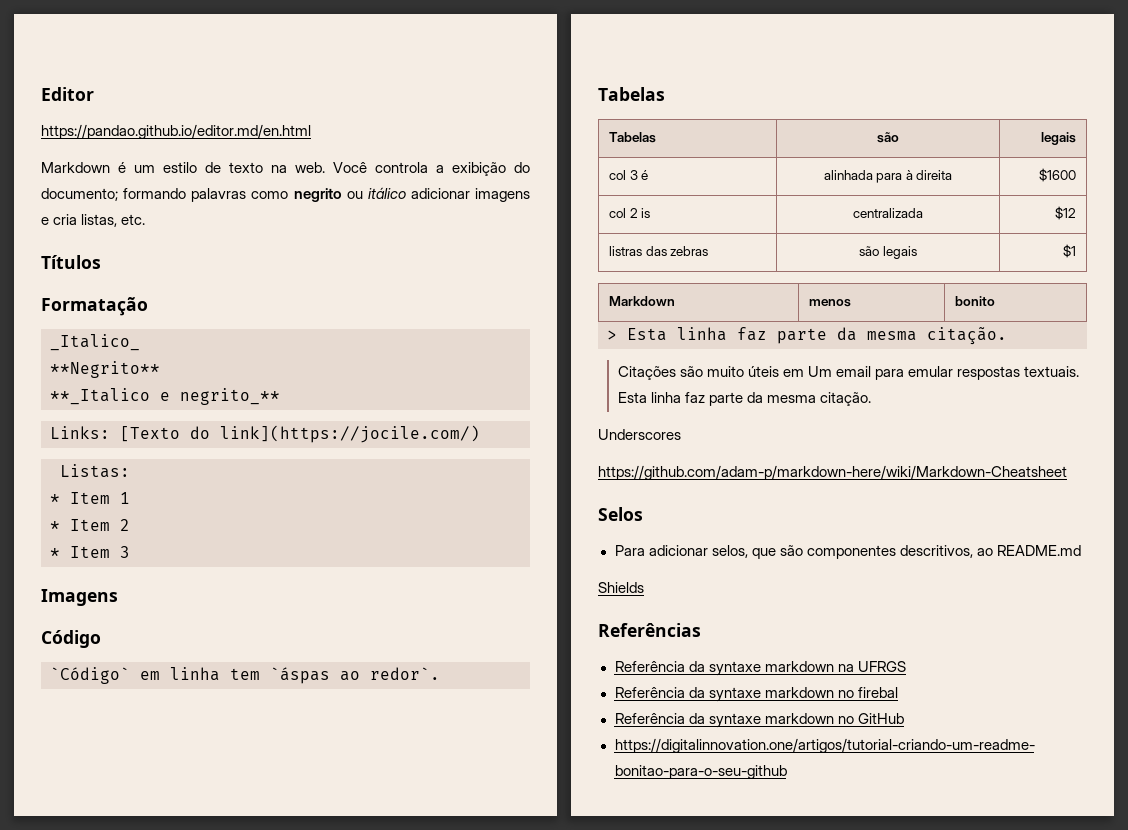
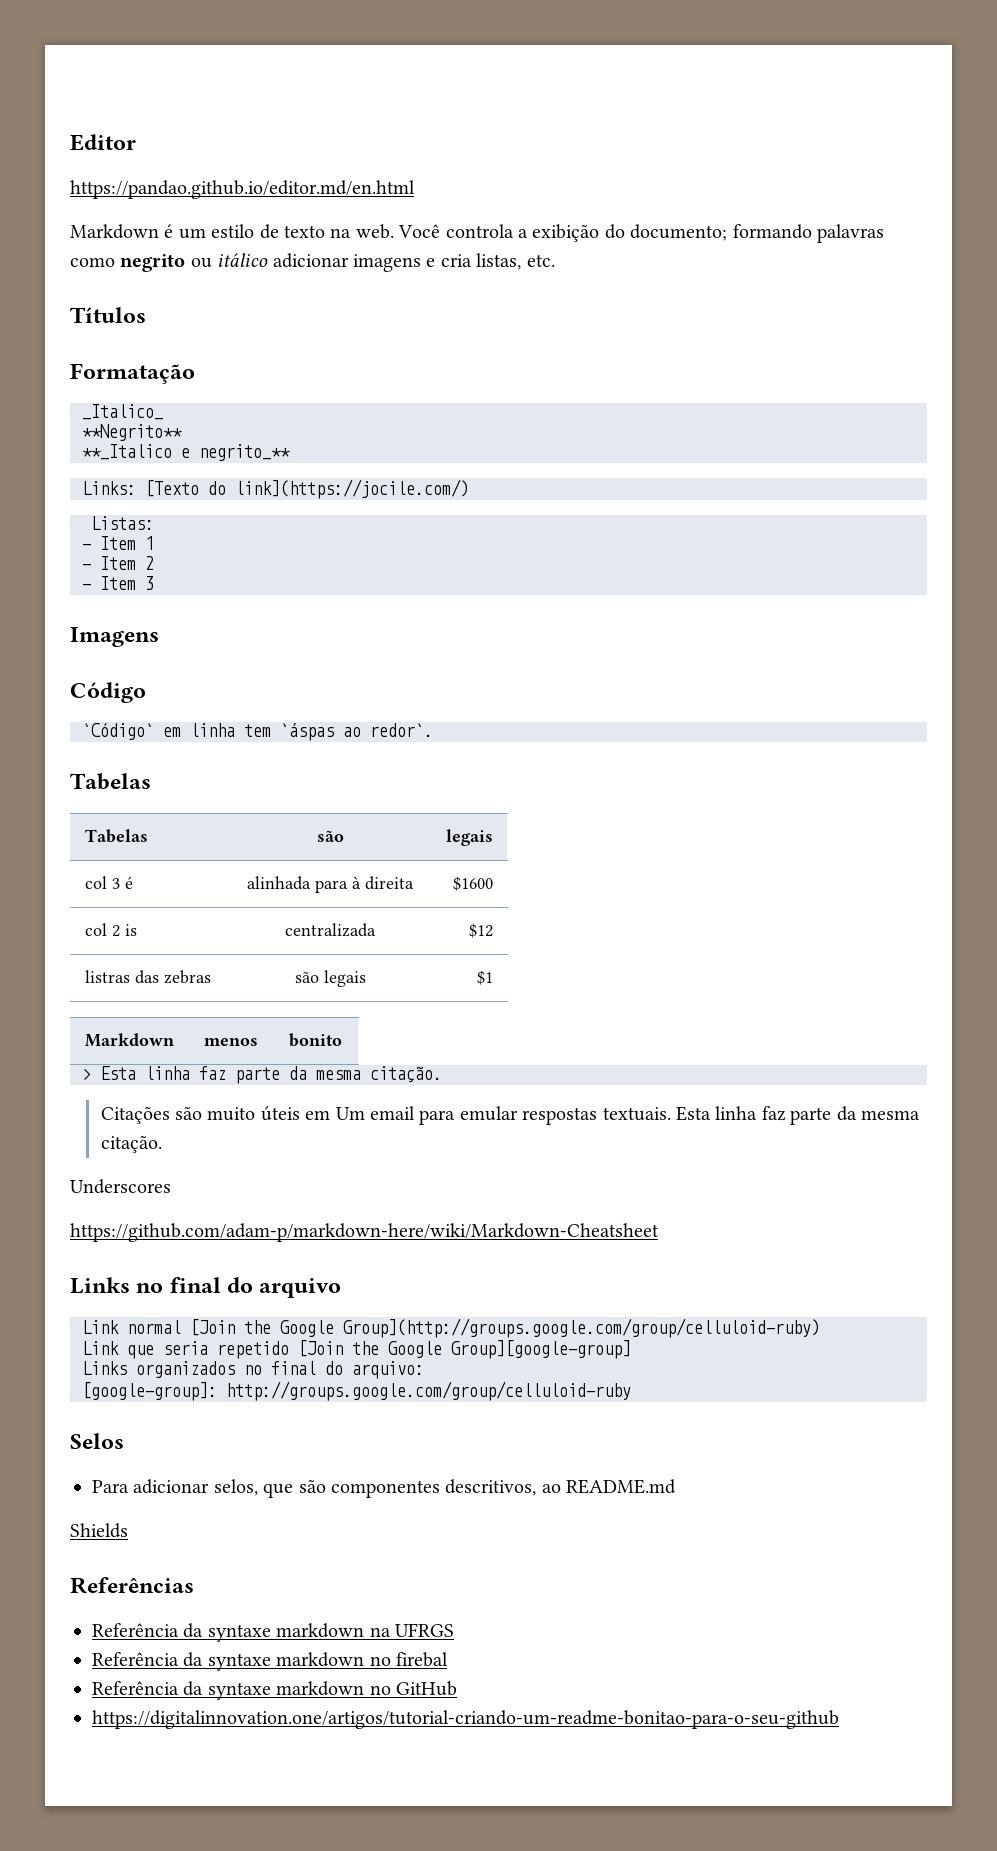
- * Item 1
+ - Item 1
- * Item 2
+ - Item 2
- * Item 3
+ - Item 3
+ Links no final do arquivo
+ Link normal [Join the Google Group](http://groups.google.com/group/celluloid-ruby)
+ Link que seria repetido [Join the Google Group][google-group]
+ Links organizados no final do arquivo:
+ [google-group]: http://groups.google.com/group/celluloid-ruby

